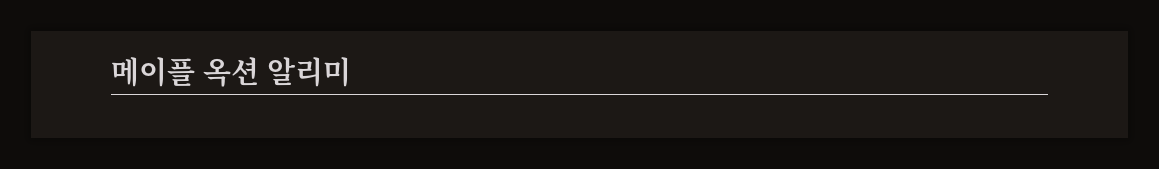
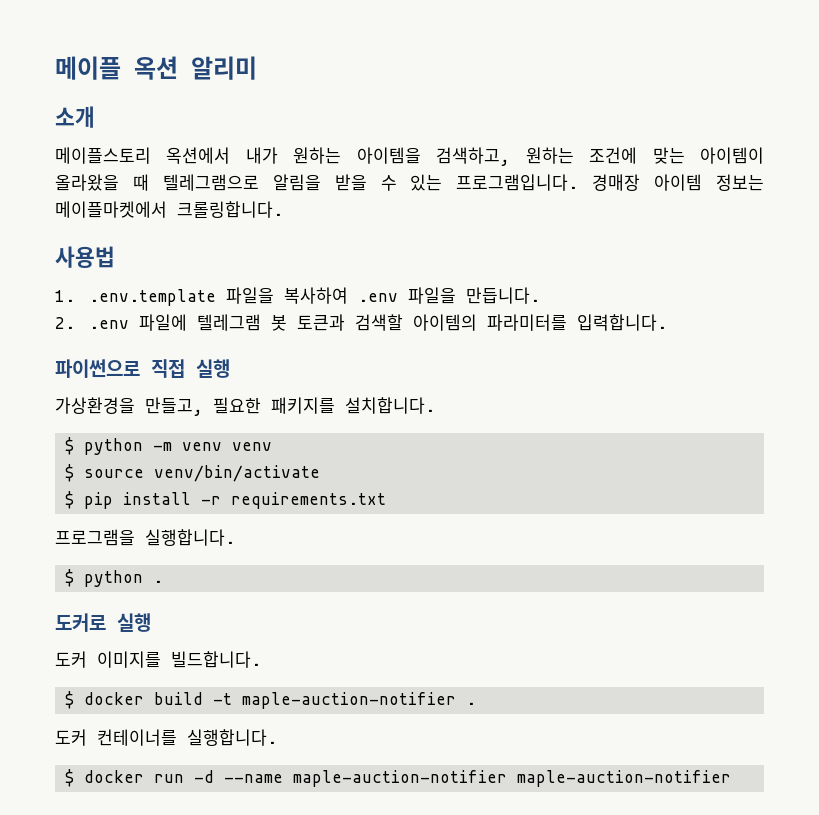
+ 소개
+ 메이플스토리 옥션에서 내가 원하는 아이템을 검색하고, 원하는 조건에 맞는 아이템이 올라왔을 때 텔레그램으로 알림을 받을 수 있는 프로그램입니다. 경매장 아이템 정보는 메이플마켓에서 크롤링합니다.
+ 사용법
+ 1. .env.template 파일을 복사하여 .env 파일을 만듭니다.
+ 2. .env 파일에 텔레그램 봇 토큰과 검색할 아이템의 파라미터를 입력합니다.
+ 파이썬으로 직접 실행
+ 가상환경을 만들고, 필요한 패키지를 설치합니다.
+ $ python -m venv venv
+ $ source venv/bin/activate
+ $ pip install -r requirements.txt
+ 프로그램을 실행합니다.
+ $ python .
+ 도커로 실행
+ 도커 이미지를 빌드합니다.
+ $ docker build -t maple-auction-notifier .
+ 도커 컨테이너를 실행합니다.
+ $ docker run -d --name maple-auction-notifier maple-auction-notifier

